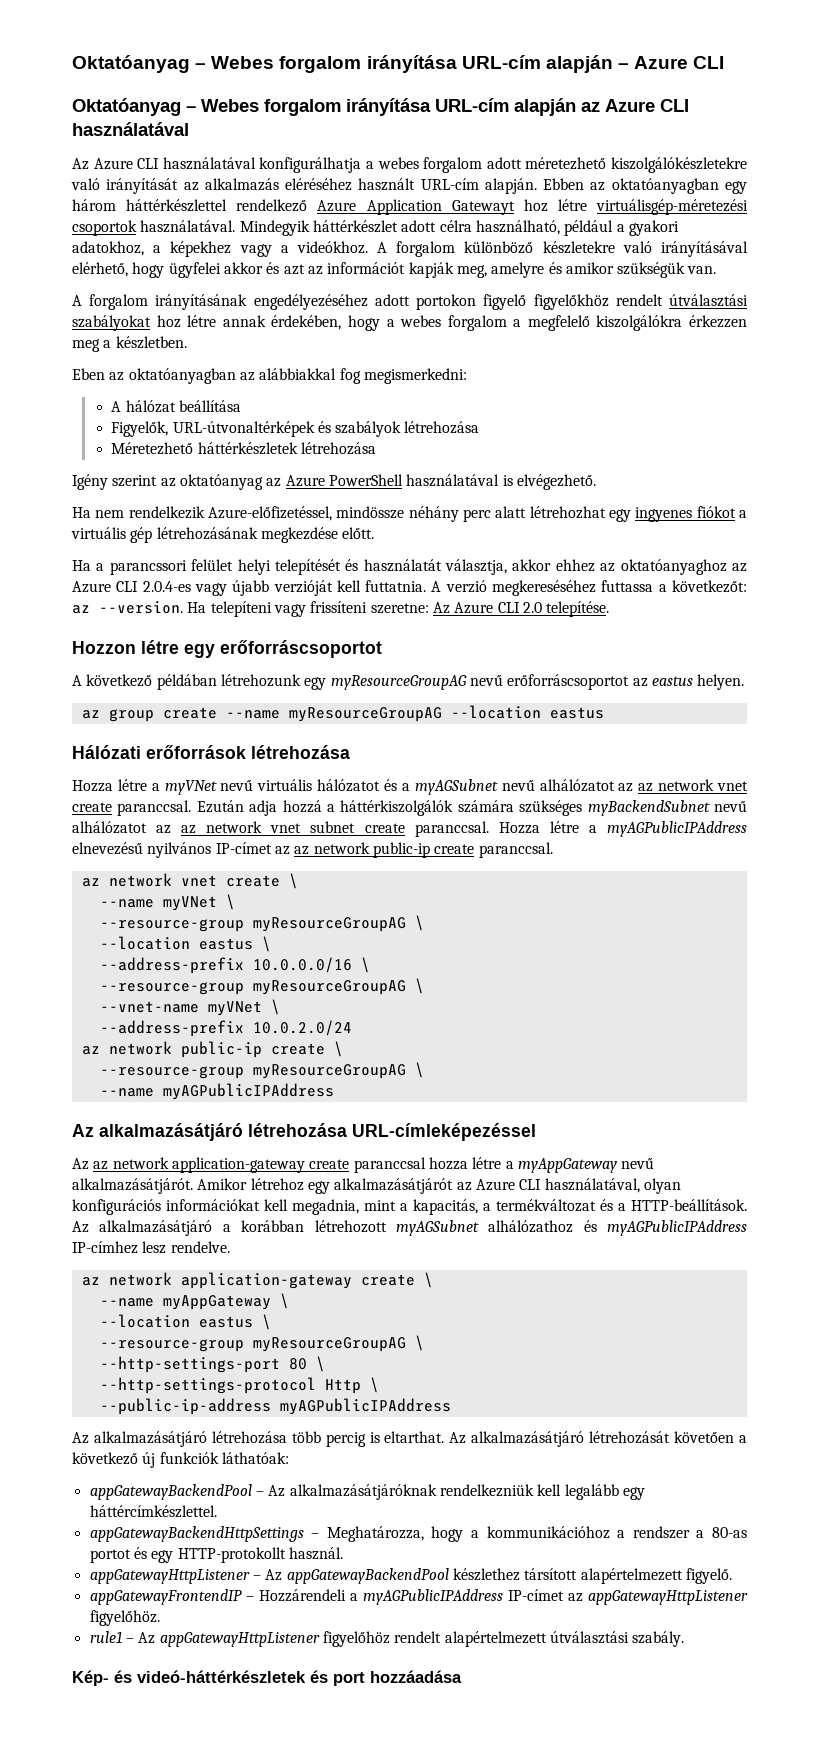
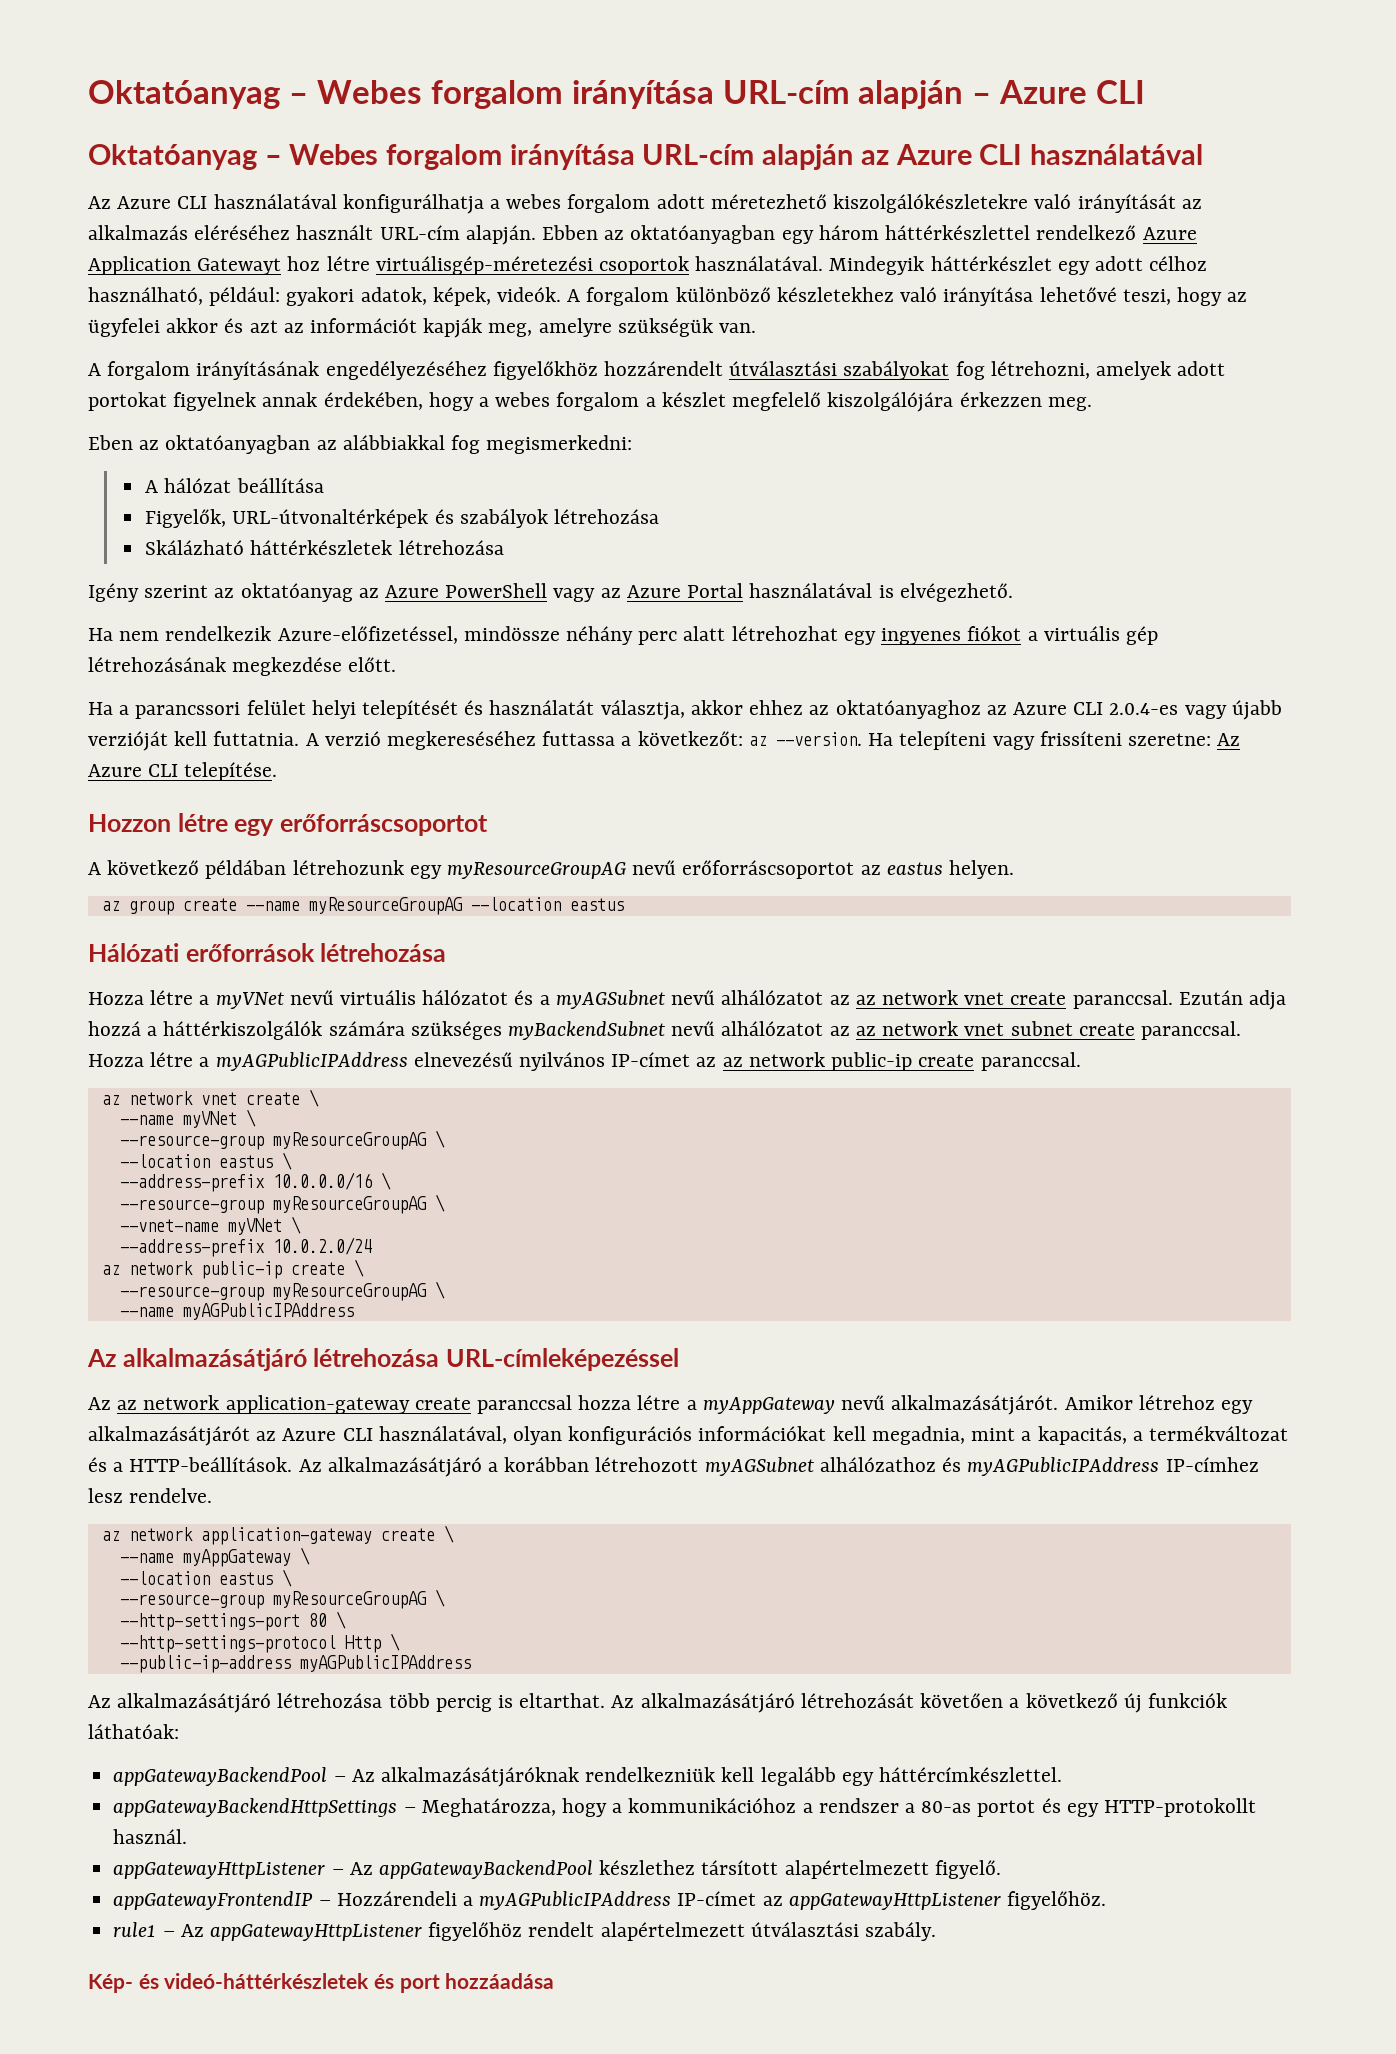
- Mindegyik háttérkészlet adott célra használható, például a gyakori adatokhoz, a képekhez vagy a videókhoz. A forgalom különböző készletekre való irányításával elérhető, hogy ügyfelei akkor és azt az információt kapják meg, amelyre és amikor szükségük van.
+ Mindegyik háttérkészlet egy adott célhoz használható, például: gyakori adatok, képek, videók. A forgalom különböző készletekhez való irányítása lehetővé teszi, hogy az ügyfelei akkor és azt az információt kapják meg, amelyre szükségük van.
- A forgalom irányításának engedélyezéséhez adott portokon figyelő figyelőkhöz rendelt útválasztási szabályokat hoz létre annak érdekében, hogy a webes forgalom a megfelelő kiszolgálókra érkezzen meg a készletben.
+ A forgalom irányításának engedélyezéséhez figyelőkhöz hozzárendelt útválasztási szabályokat fog létrehozni, amelyek adott portokat figyelnek annak érdekében, hogy a webes forgalom a készlet megfelelő kiszolgálójára érkezzen meg.
- Méretezhető háttérkészletek létrehozása
+ Skálázható háttérkészletek létrehozása
- Igény szerint az oktatóanyag az Azure PowerShell használatával is elvégezhető.
+ Igény szerint az oktatóanyag az Azure PowerShell vagy az Azure Portal használatával is elvégezhető.
- Ha telepíteni vagy frissíteni szeretne: Az Azure CLI 2.0 telepítése.
+ Ha telepíteni vagy frissíteni szeretne: Az Azure CLI telepítése.

